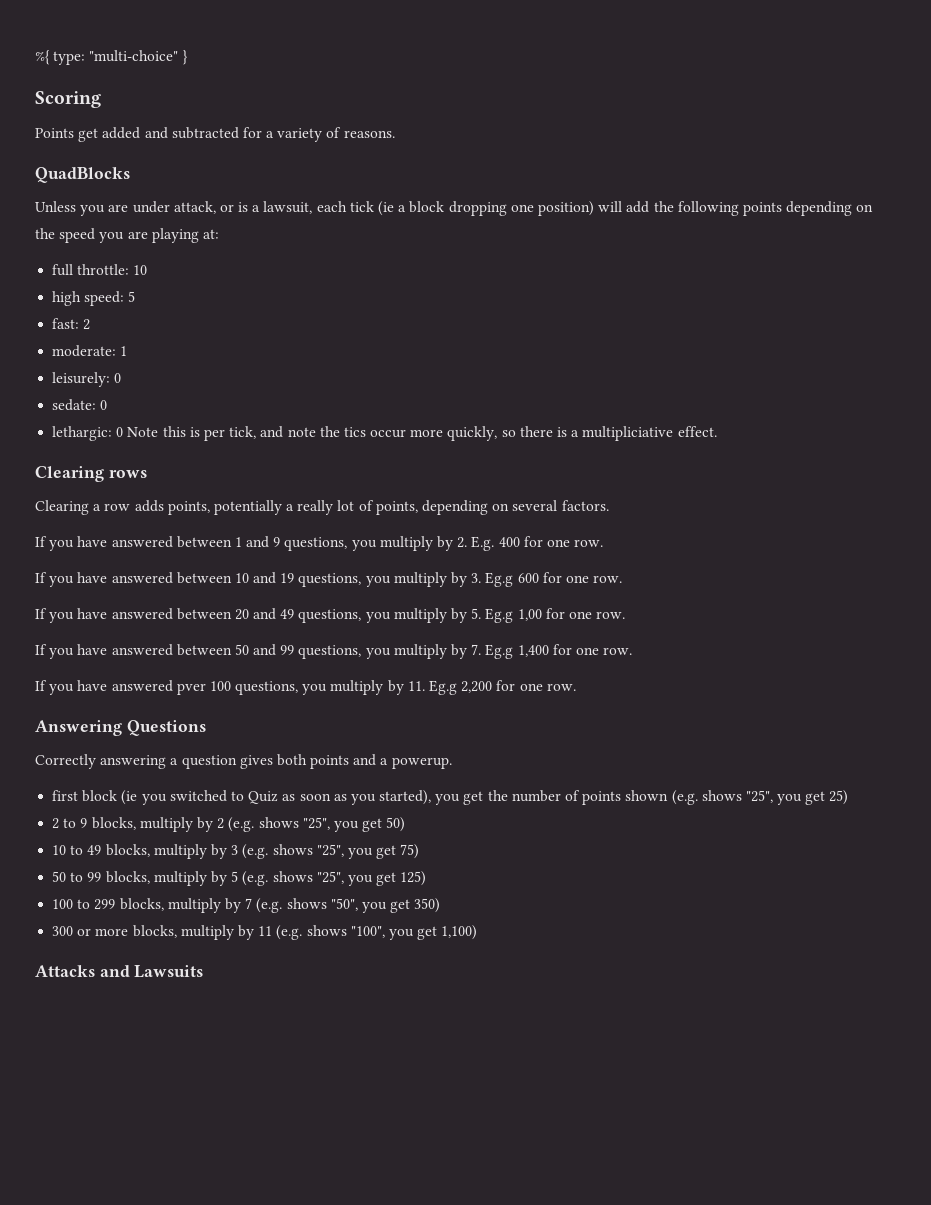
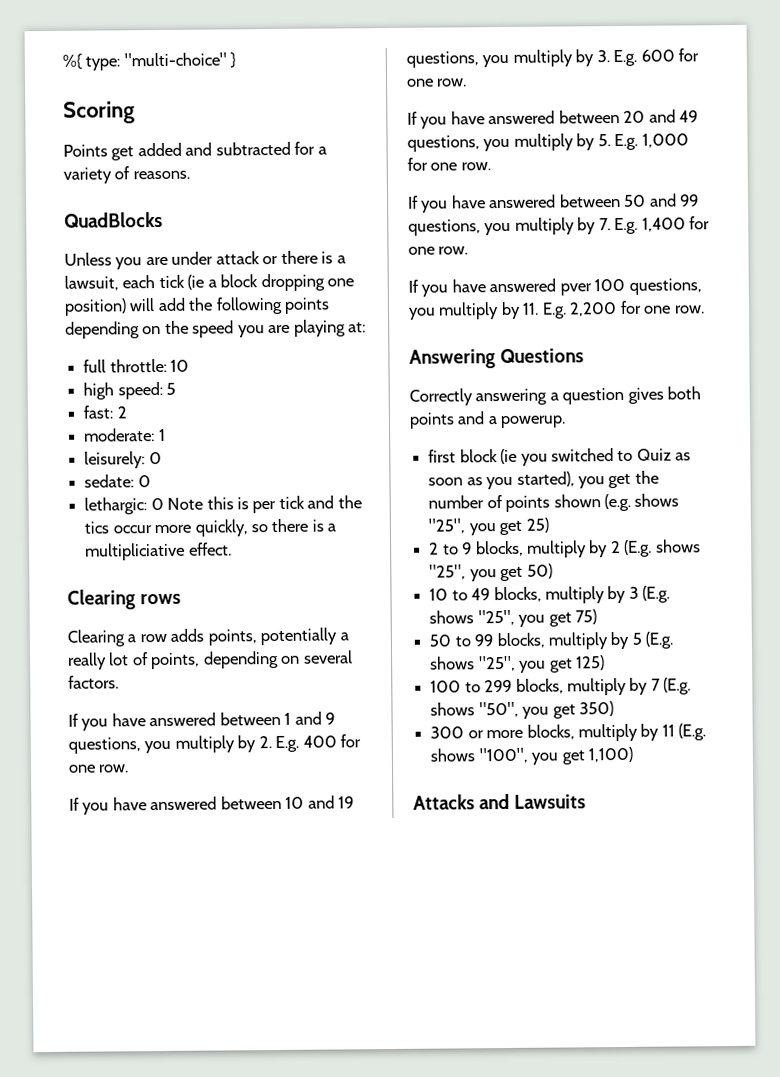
- Unless you are under attack, or is a lawsuit, each tick (ie a block dropping one position) will add the following points depending on the speed you are playing at:
+ Unless you are under attack or there is a lawsuit, each tick (ie a block dropping one position) will add the following points depending on the speed you are playing at:
- lethargic: 0 Note this is per tick, and note the tics occur more quickly, so there is a multipliciative effect.
+ lethargic: 0 Note this is per tick and the tics occur more quickly, so there is a multipliciative effect.
- If you have answered between 10 and 19 questions, you multiply by 3. Eg.g 600 for one row.
+ If you have answered between 10 and 19 questions, you multiply by 3. E.g. 600 for one row.
- If you have answered between 20 and 49 questions, you multiply by 5. Eg.g 1,00 for one row.
+ If you have answered between 20 and 49 questions, you multiply by 5. E.g. 1,000 for one row.
- If you have answered between 50 and 99 questions, you multiply by 7. Eg.g 1,400 for one row.
+ If you have answered between 50 and 99 questions, you multiply by 7. E.g. 1,400 for one row.
- If you have answered pver 100 questions, you multiply by 11. Eg.g 2,200 for one row.
+ If you have answered pver 100 questions, you multiply by 11. E.g. 2,200 for one row.
- 2 to 9 blocks, multiply by 2 (e.g. shows "25", you get 50)
+ 2 to 9 blocks, multiply by 2 (E.g. shows "25", you get 50)
- 10 to 49 blocks, multiply by 3 (e.g. shows "25", you get 75)
+ 10 to 49 blocks, multiply by 3 (E.g. shows "25", you get 75)
- 50 to 99 blocks, multiply by 5 (e.g. shows "25", you get 125)
+ 50 to 99 blocks, multiply by 5 (E.g. shows "25", you get 125)
- 100 to 299 blocks, multiply by 7 (e.g. shows "50", you get 350)
+ 100 to 299 blocks, multiply by 7 (E.g. shows "50", you get 350)
- 300 or more blocks, multiply by 11 (e.g. shows "100", you get 1,100)
+ 300 or more blocks, multiply by 11 (E.g. shows "100", you get 1,100)

